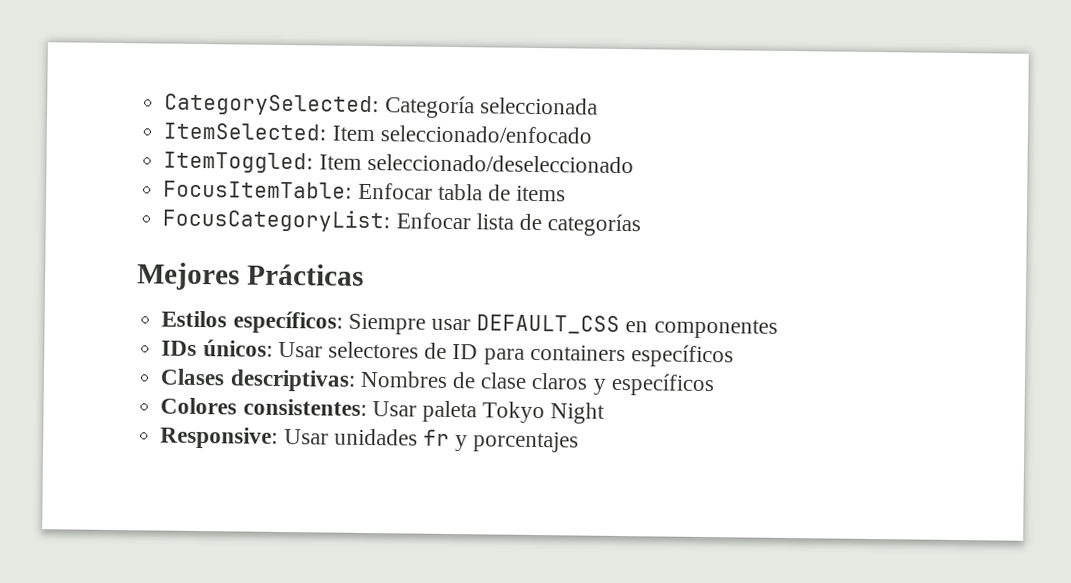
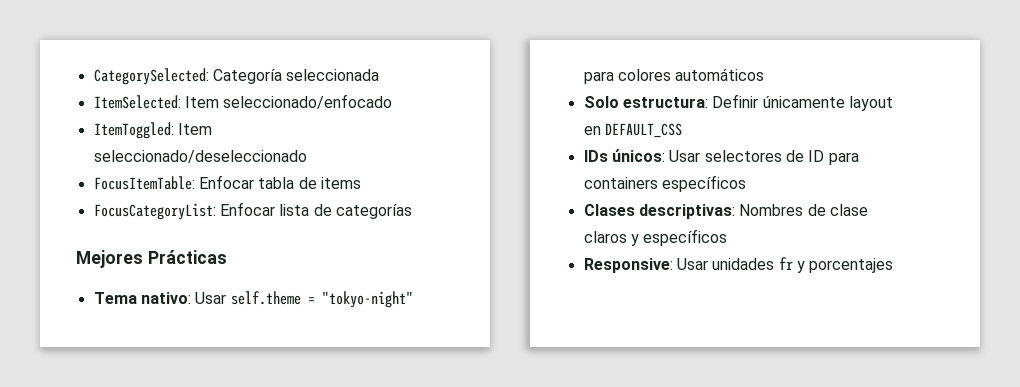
- Estilos específicos: Siempre usar DEFAULT_CSS en componentes
+ Tema nativo: Usar self.theme = "tokyo-night" para colores automáticos
+ Solo estructura: Definir únicamente layout en DEFAULT_CSS
- Colores consistentes: Usar paleta Tokyo Night

